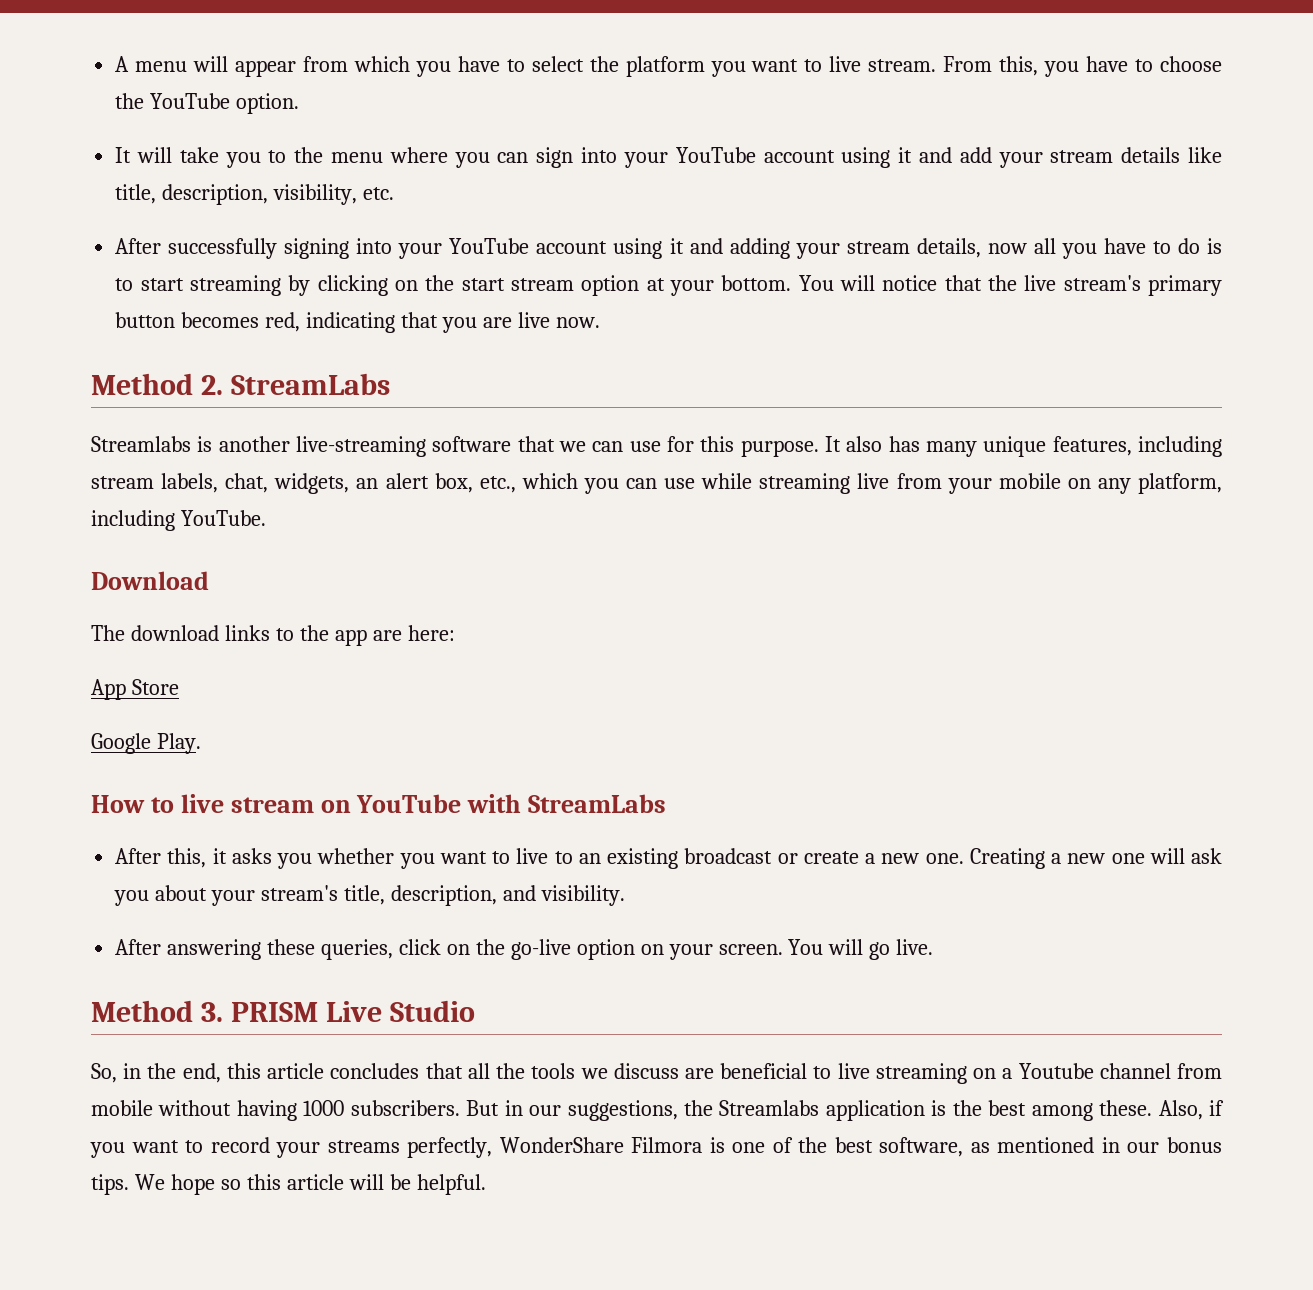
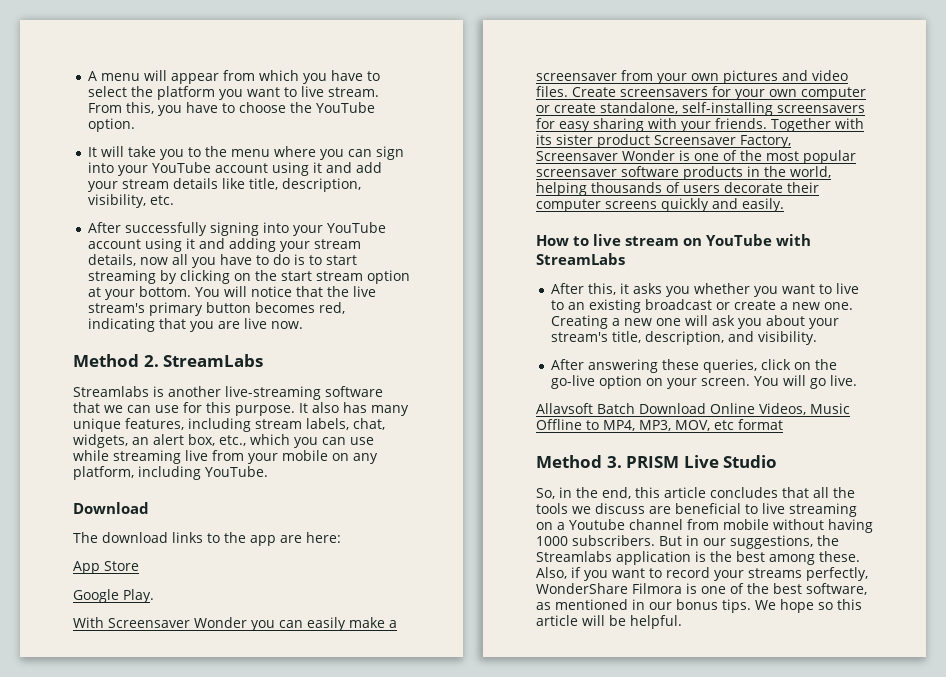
+ With Screensaver Wonder you can easily make a screensaver from your own pictures and video files. Create screensavers for your own computer or create standalone, self-installing screensavers for easy sharing with your friends. Together with its sister product Screensaver Factory, Screensaver Wonder is one of the most popular screensaver software products in the world, helping thousands of users decorate their computer screens quickly and easily.
+ Allavsoft Batch Download Online Videos, Music Offline to MP4, MP3, MOV, etc format

